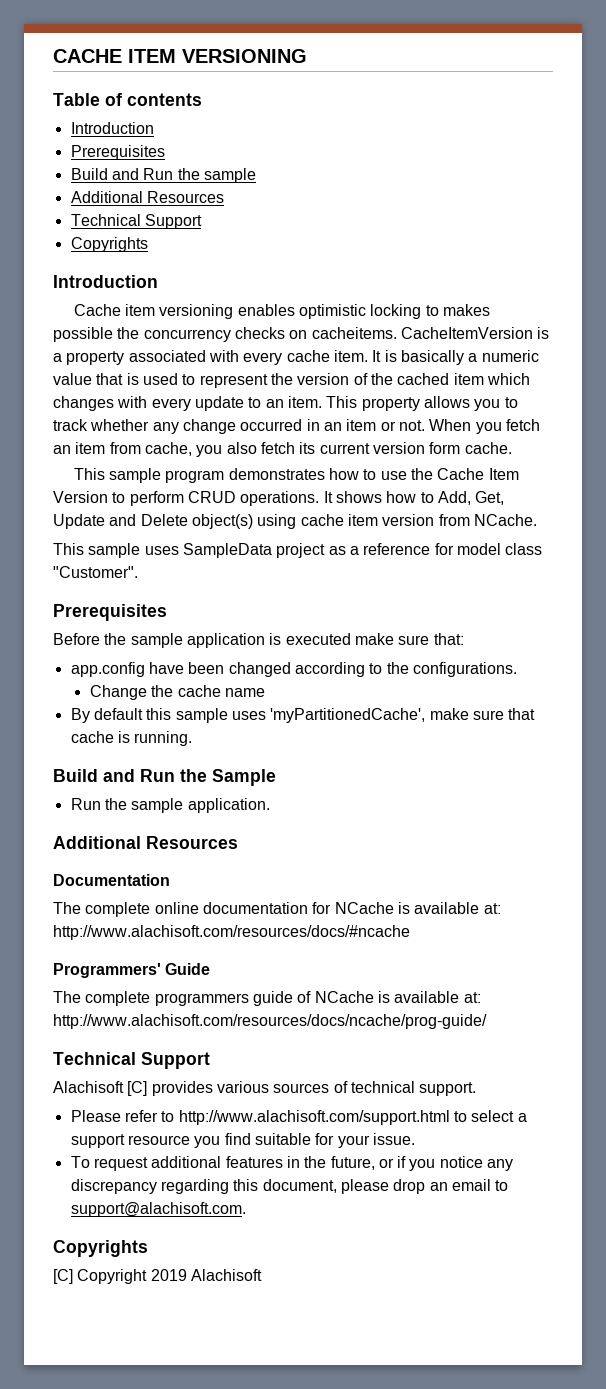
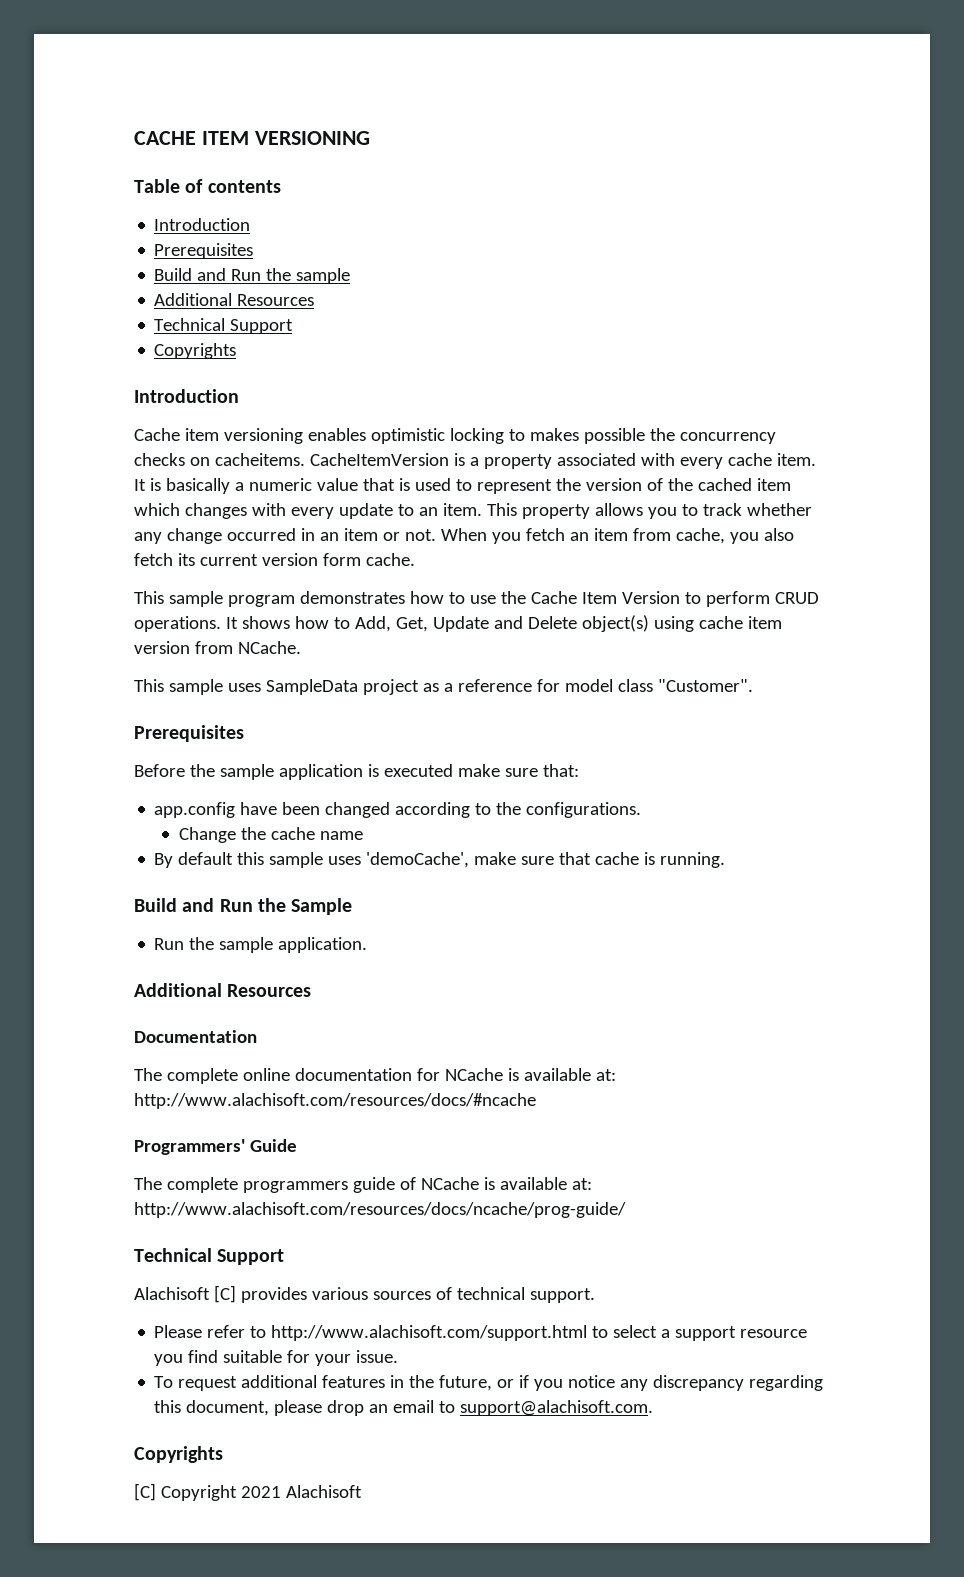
- By default this sample uses 'myPartitionedCache', make sure that cache is running.
+ By default this sample uses 'demoCache', make sure that cache is running.
- [C] Copyright 2019 Alachisoft
+ [C] Copyright 2021 Alachisoft

